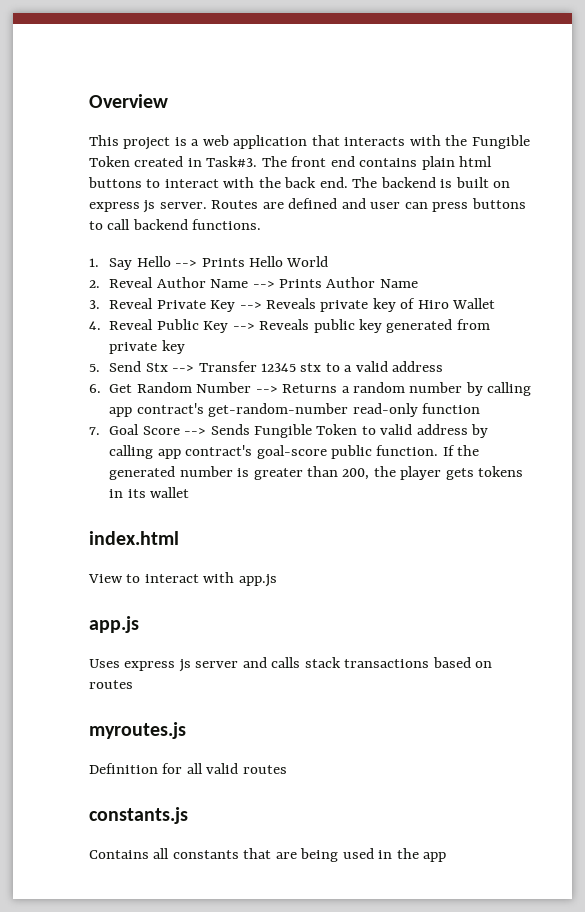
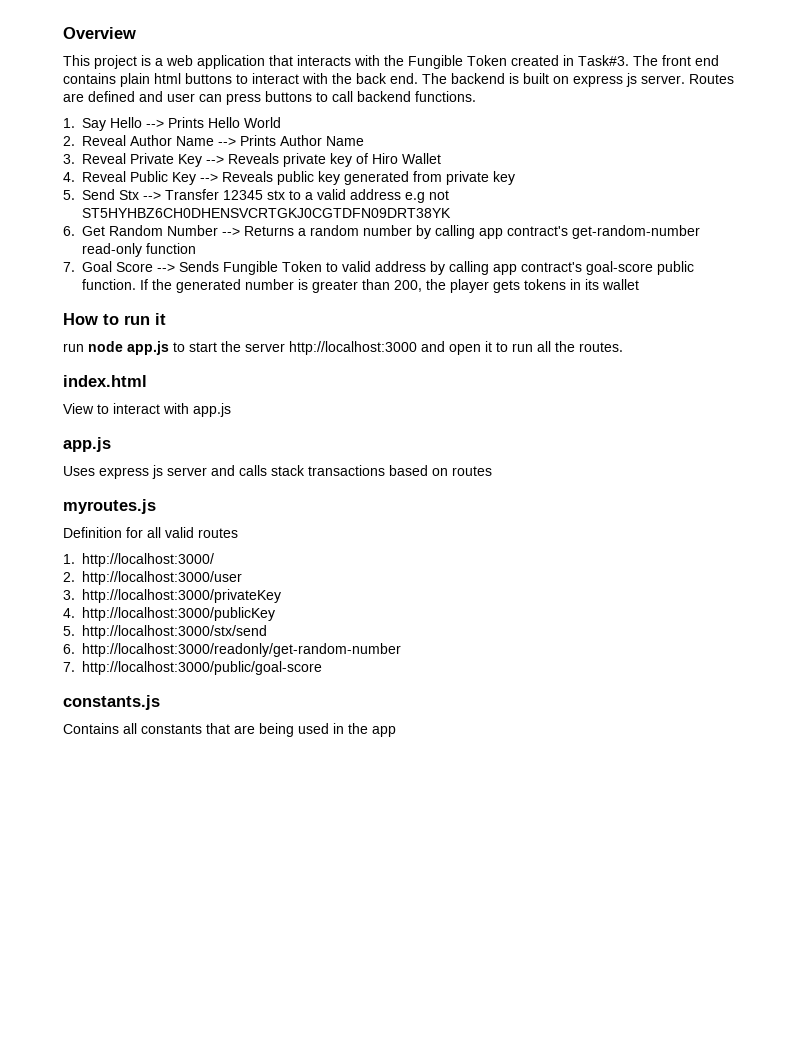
- 5. Send Stx --> Transfer 12345 stx to a valid address
+ 5. Send Stx --> Transfer 12345 stx to a valid address e.g not ST5HYHBZ6CH0DHENSVCRTGKJ0CGTDFN09DRT38YK
+ How to run it
+ run node app.js to start the server http://localhost:3000 and open it to run all the routes.
+ 1. http://localhost:3000/
+ 2. http://localhost:3000/user
+ 3. http://localhost:3000/privateKey
+ 4. http://localhost:3000/publicKey
+ 5. http://localhost:3000/stx/send
+ 6. http://localhost:3000/readonly/get-random-number
+ 7. http://localhost:3000/public/goal-score

